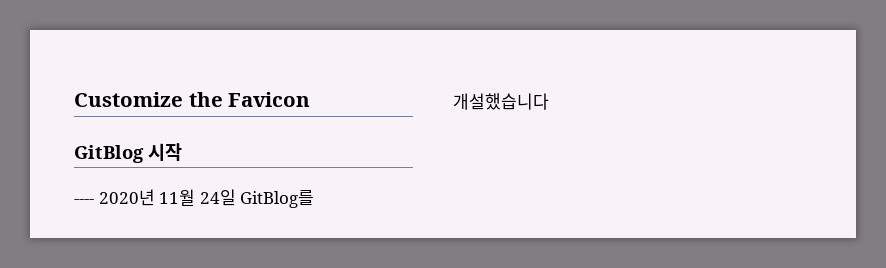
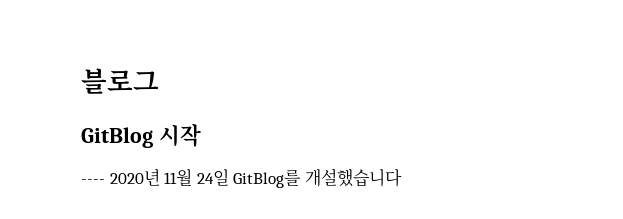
- Customize the Favicon
+ 블로그

